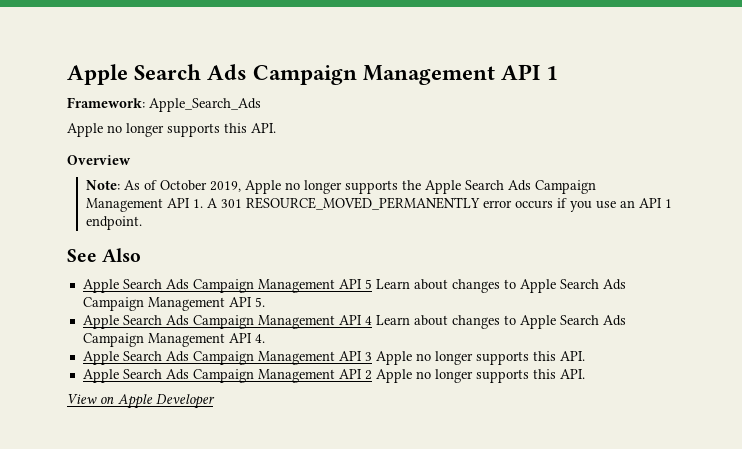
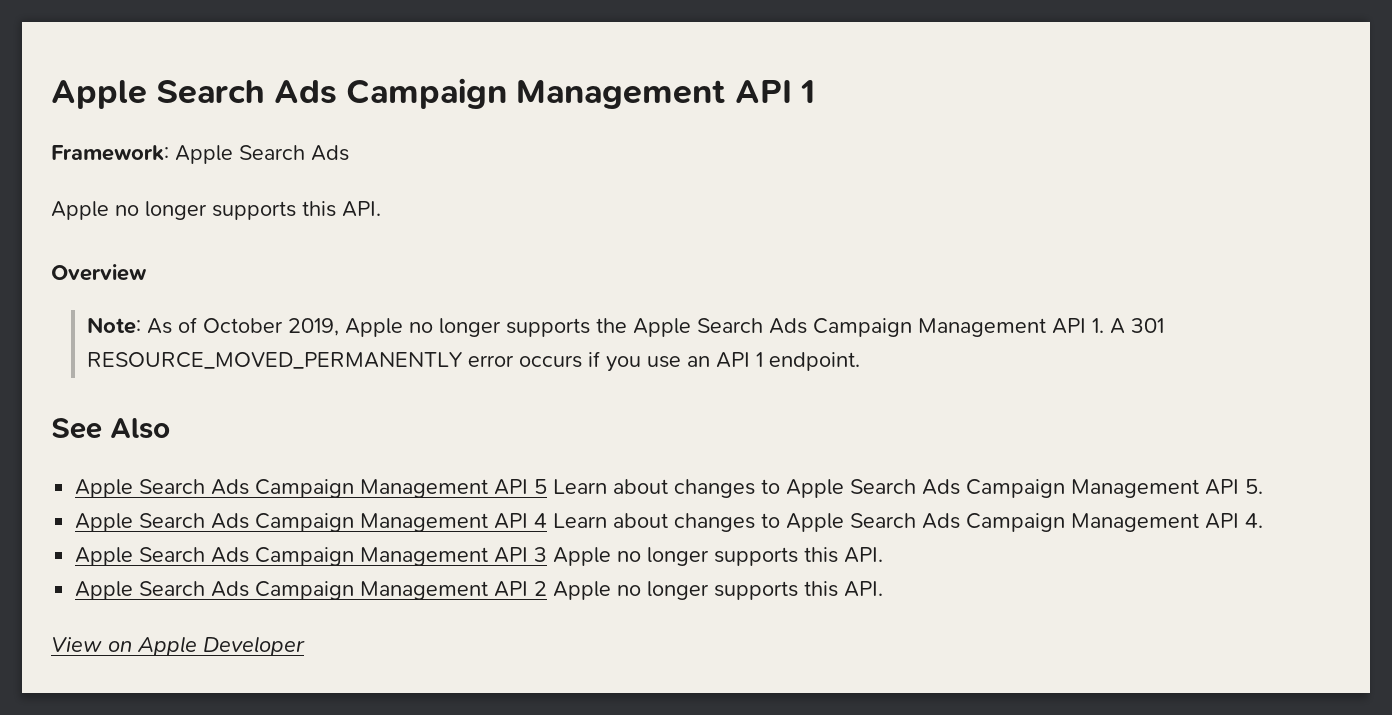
- Framework: Apple_Search_Ads
+ Framework: Apple Search Ads

